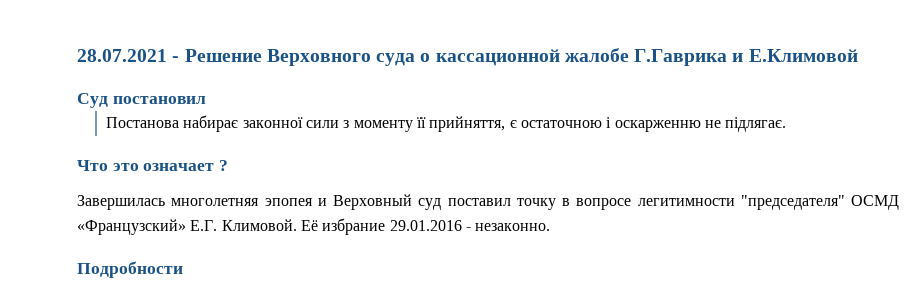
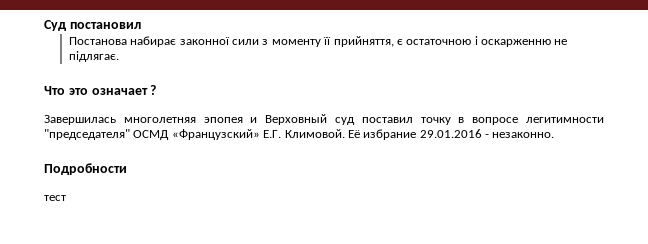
- 28.07.2021 - Решение Верховного суда о кассационной жалобе Г.Гаврика и Е.Климовой
+ тест

